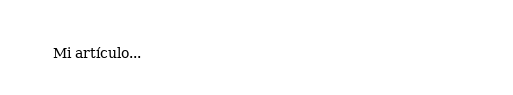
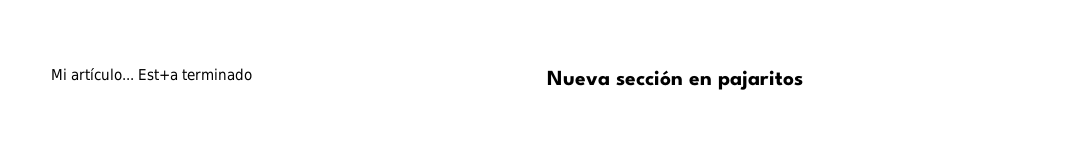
+ Est+a terminado
+ Nueva sección en pajaritos

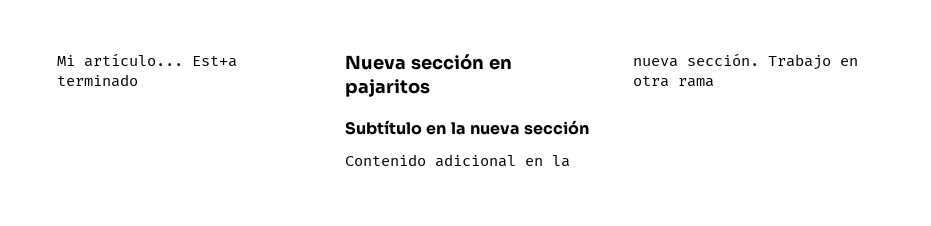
+ Subtítulo en la nueva sección
+ Contenido adicional en la nueva sección. Trabajo en otra rama

